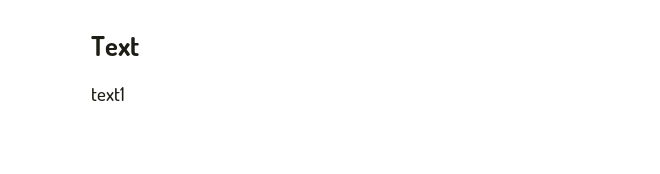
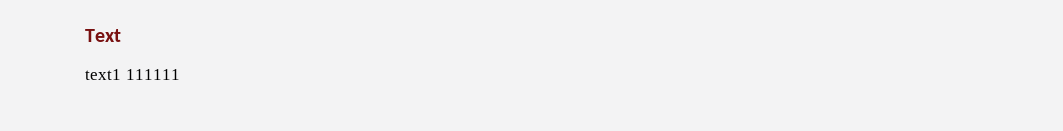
- text1
+ text1 111111

